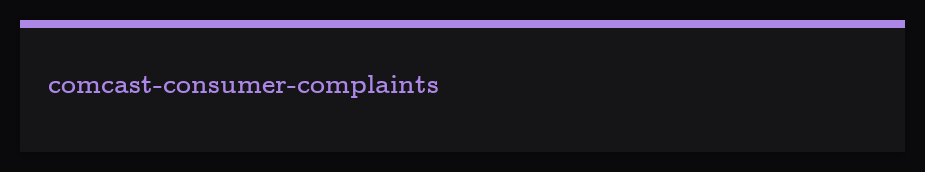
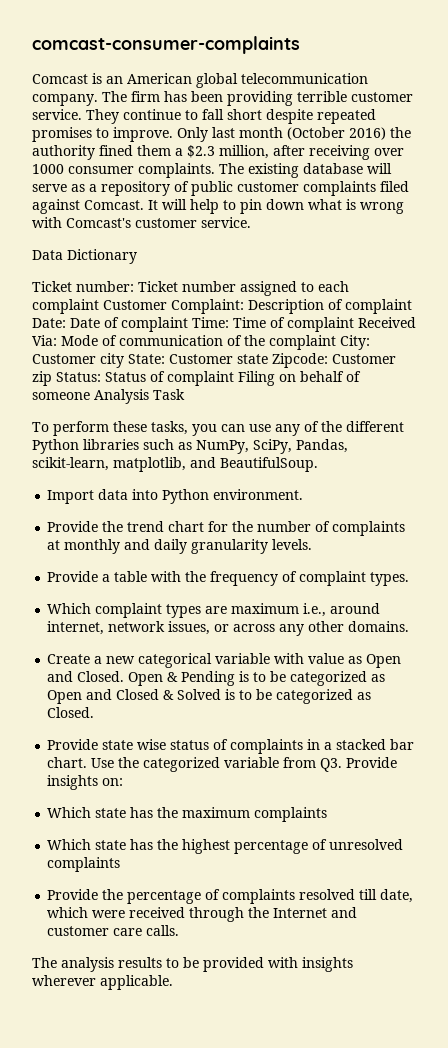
+ Comcast is an American global telecommunication company. The firm has been providing terrible customer service. They continue to fall short despite repeated promises to improve. Only last month (October 2016) the authority fined them a $2.3 million, after receiving over 1000 consumer complaints. The existing database will serve as a repository of public customer complaints filed against Comcast. It will help to pin down what is wrong with Comcast's customer service.
+ Data Dictionary
+ Ticket number: Ticket number assigned to each complaint Customer Complaint: Description of complaint Date: Date of complaint Time: Time of complaint Received Via: Mode of communication of the complaint City: Customer city State: Customer state Zipcode: Customer zip Status: Status of complaint Filing on behalf of someone Analysis Task
+ To perform these tasks, you can use any of the different Python libraries such as NumPy, SciPy, Pandas, scikit-learn, matplotlib, and BeautifulSoup.
+ Import data into Python environment.
+ Provide the trend chart for the number of complaints at monthly and daily granularity levels.
+ Provide a table with the frequency of complaint types.
+ Which complaint types are maximum i.e., around internet, network issues, or across any other domains.
+ Create a new categorical variable with value as Open and Closed. Open & Pending is to be categorized as Open and Closed & Solved is to be categorized as Closed.
+ Provide state wise status of complaints in a stacked bar chart. Use the categorized variable from Q3. Provide insights on:
+ Which state has the maximum complaints
+ Which state has the highest percentage of unresolved complaints
+ Provide the percentage of complaints resolved till date, which were received through the Internet and customer care calls.
+ The analysis results to be provided with insights wherever applicable.

